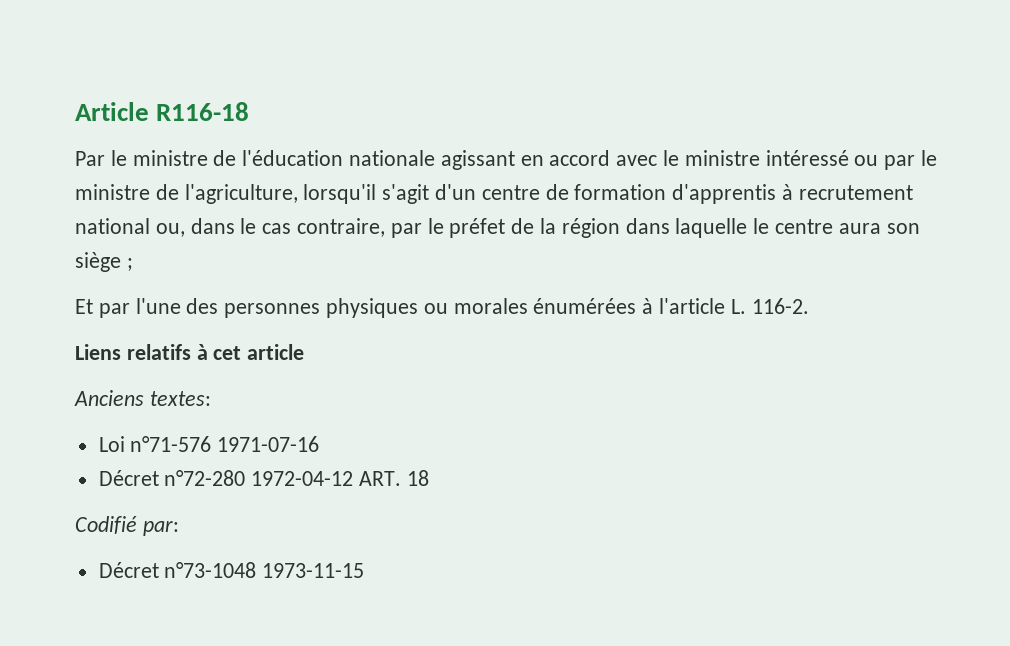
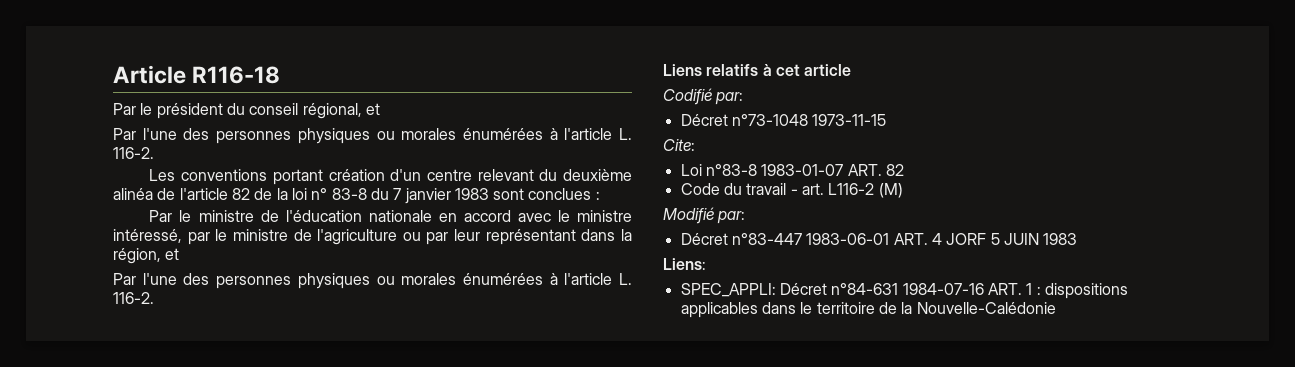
+ Par le président du conseil régional, et
+ Par l'une des personnes physiques ou morales énumérées à l'article L. 116-2.
+ Les conventions portant création d'un centre relevant du deuxième alinéa de l'article 82 de la loi n° 83-8 du 7 janvier 1983 sont conclues :
- Par le ministre de l'éducation nationale agissant en accord avec le ministre intéressé ou par le ministre de l'agriculture, lorsqu'il s'agit d'un centre de formation d'apprentis à recrutement national ou, dans le cas contraire, par le préfet de la région dans laquelle le centre aura son siège ;
- Et par l'une des personnes physiques ou morales énumérées à l'article L. 116-2.
+ Par le ministre de l'éducation nationale en accord avec le ministre intéressé, par le ministre de l'agriculture ou par leur représentant dans la région, et
+ Par l'une des personnes physiques ou morales énumérées à l'article L. 116-2.
- Anciens textes:
- Loi n°71-576 1971-07-16
- Décret n°72-280 1972-04-12 ART. 18
+ Cite:
+ Loi n°83-8 1983-01-07 ART. 82
+ Code du travail - art. L116-2 (M)
+ Modifié par:
+ Décret n°83-447 1983-06-01 ART. 4 JORF 5 JUIN 1983
+ Liens:
+ SPEC_APPLI: Décret n°84-631 1984-07-16 ART. 1 : dispositions applicables dans le territoire de la Nouvelle-Calédonie

